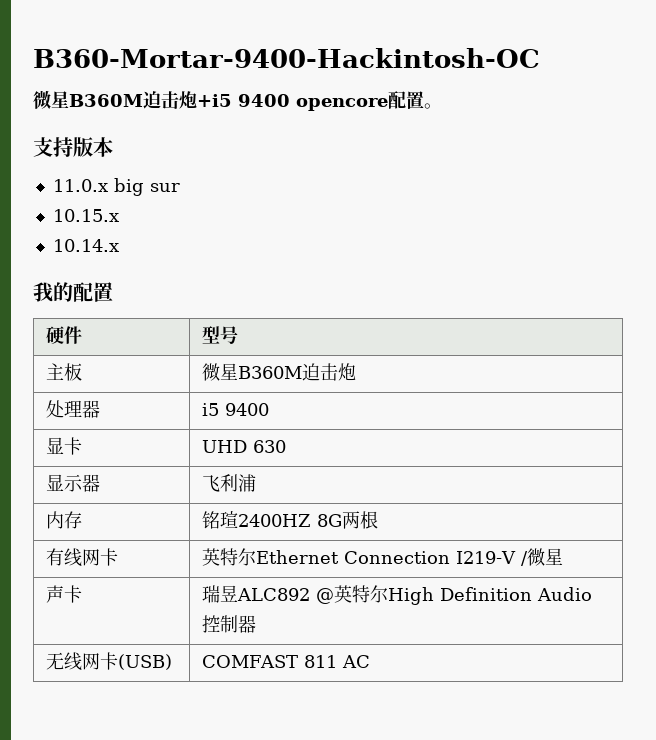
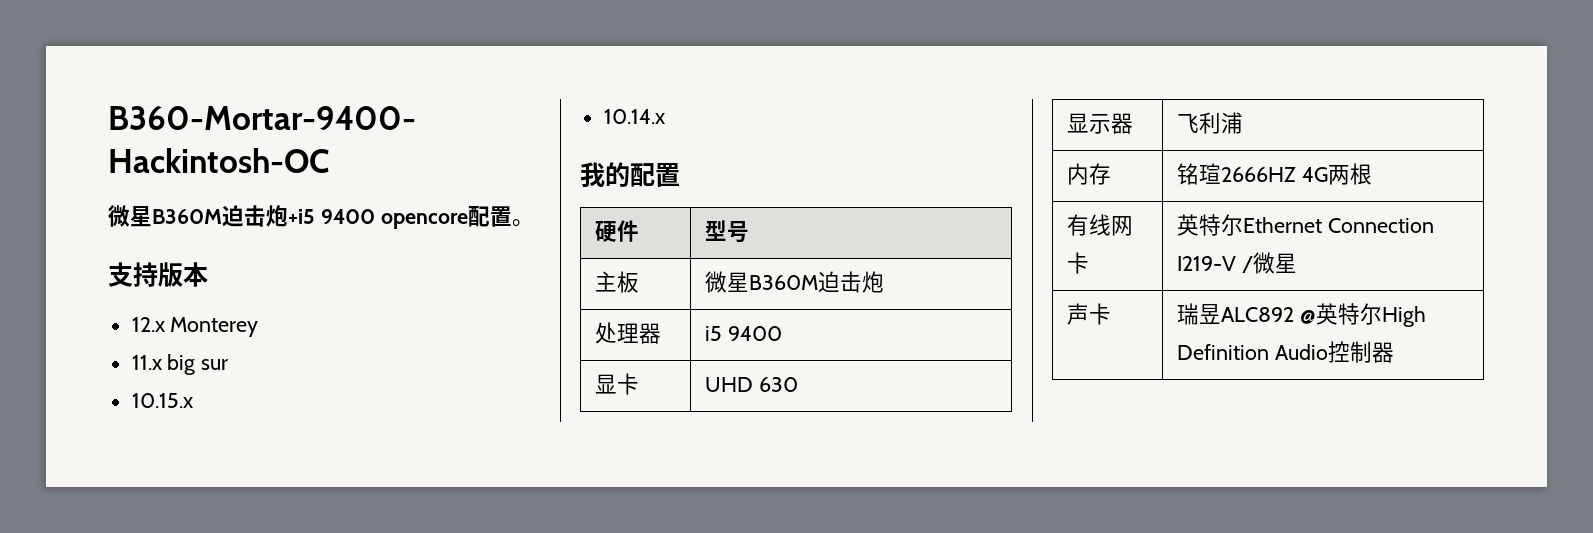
- 11.0.x big sur
+ 12.x Monterey
+ 11.x big sur
- 内存 | 铭瑄2400HZ 8G两根
+ 内存 | 铭瑄2666HZ 4G两根
- 无线网卡(USB) | COMFAST 811 AC

